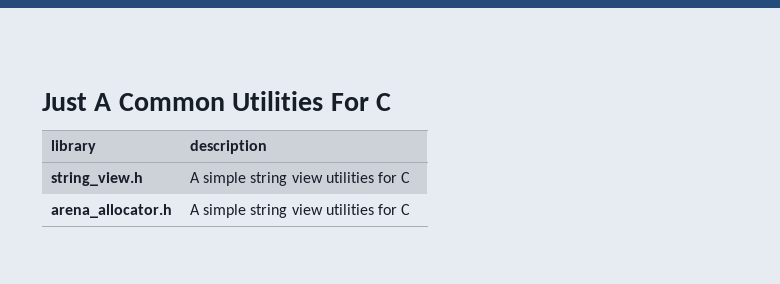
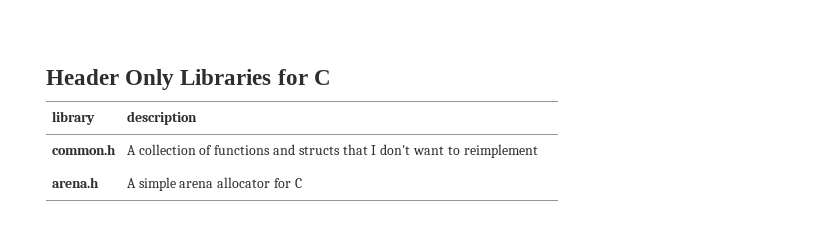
- Just A Common Utilities For C
+ Header Only Libraries for C
  library | description
- string_view.h | A simple string view utilities for C
- arena_allocator.h | A simple string view utilities for C
+ common.h | A collection of functions and structs that I don't want to reimplement
+ arena.h | A simple arena allocator for C

